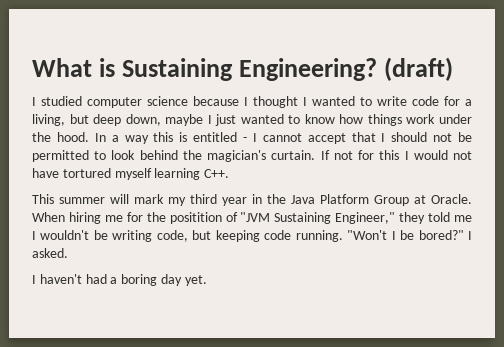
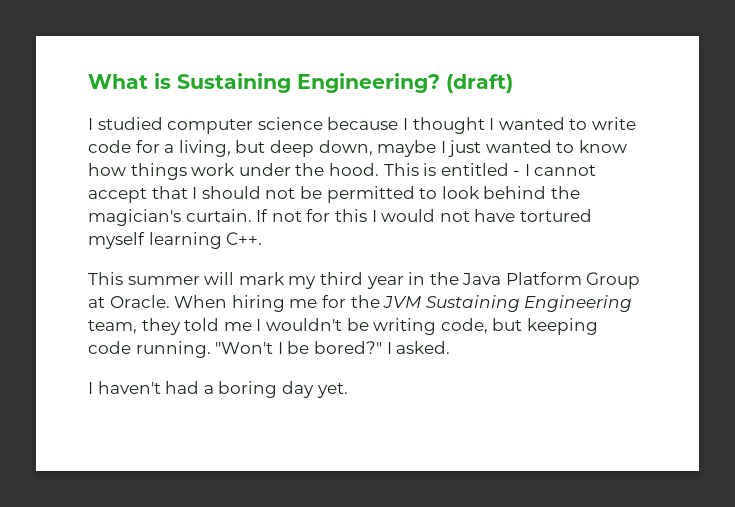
- In a way this is entitled - I cannot accept that I should not be permitted to look behind the magician's curtain.
+ This is entitled - I cannot accept that I should not be permitted to look behind the magician's curtain.
- When hiring me for the positition of "JVM Sustaining Engineer," they told me I wouldn't be writing code, but keeping code running.
+ When hiring me for the JVM Sustaining Engineering team, they told me I wouldn't be writing code, but keeping code running.

